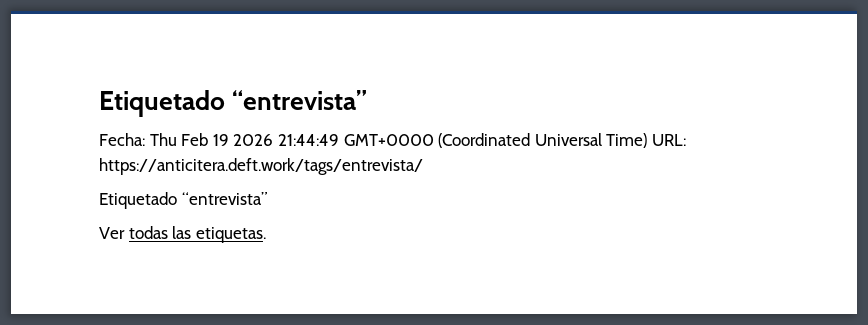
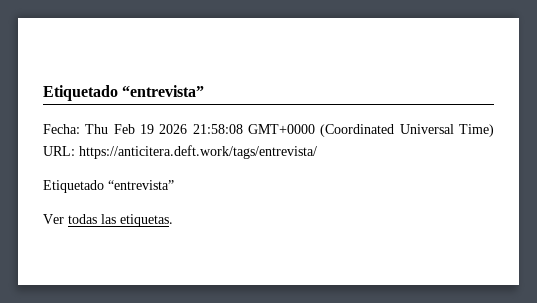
- Fecha: Thu Feb 19 2026 21:44:49 GMT+0000 (Coordinated Universal Time) URL: https://anticitera.deft.work/tags/entrevista/
+ Fecha: Thu Feb 19 2026 21:58:08 GMT+0000 (Coordinated Universal Time) URL: https://anticitera.deft.work/tags/entrevista/

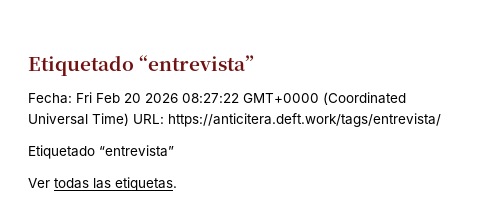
- Fecha: Thu Feb 19 2026 21:58:08 GMT+0000 (Coordinated Universal Time) URL: https://anticitera.deft.work/tags/entrevista/
+ Fecha: Fri Feb 20 2026 08:27:22 GMT+0000 (Coordinated Universal Time) URL: https://anticitera.deft.work/tags/entrevista/

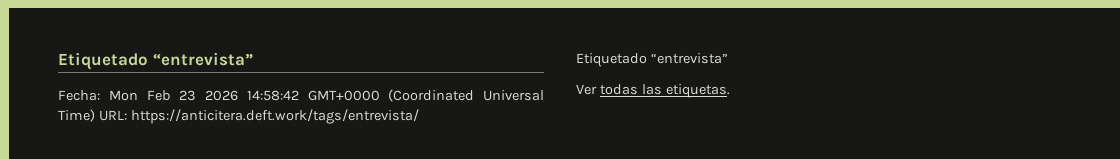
- Fecha: Fri Feb 20 2026 08:27:22 GMT+0000 (Coordinated Universal Time) URL: https://anticitera.deft.work/tags/entrevista/
+ Fecha: Mon Feb 23 2026 14:58:42 GMT+0000 (Coordinated Universal Time) URL: https://anticitera.deft.work/tags/entrevista/

